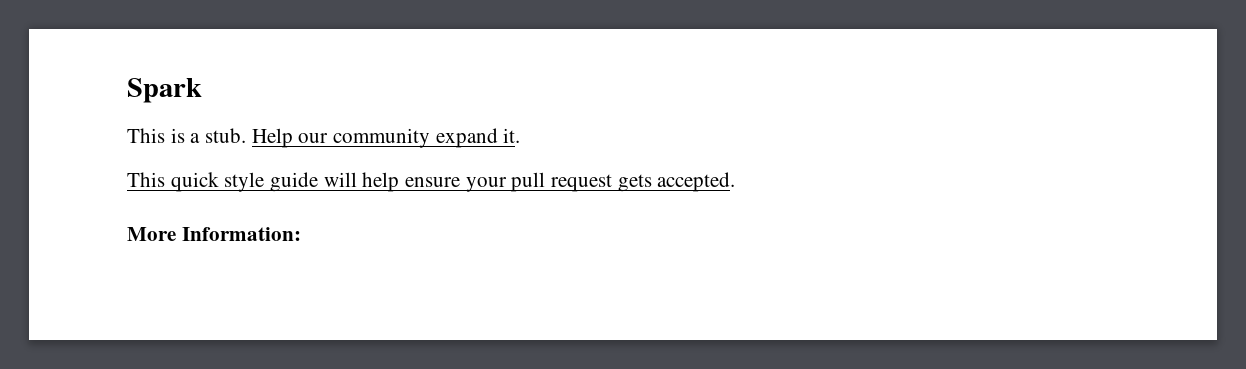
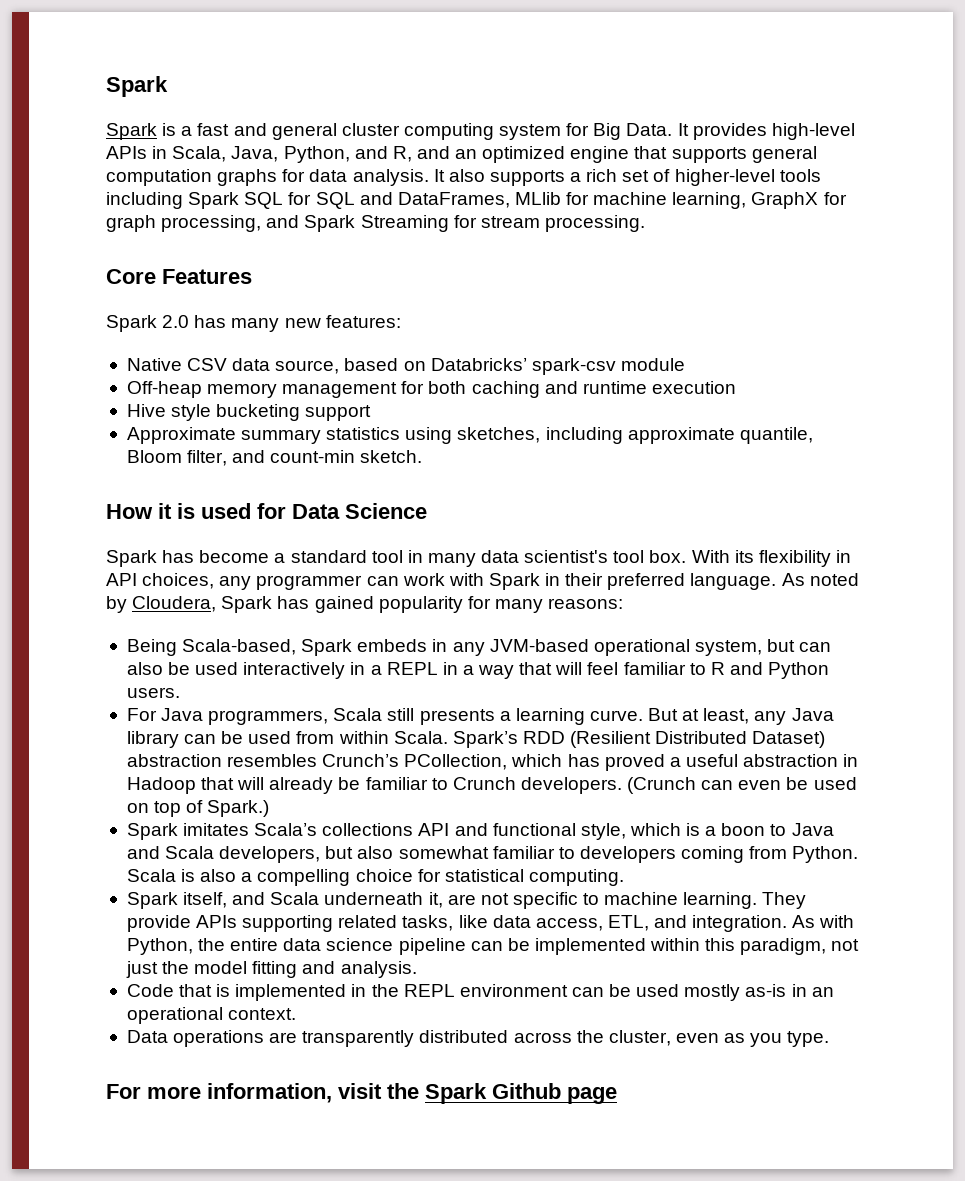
- This is a stub. Help our community expand it.
- This quick style guide will help ensure your pull request gets accepted.
- More Information:
+ Spark is a fast and general cluster computing system for Big Data. It provides high-level APIs in Scala, Java, Python, and R, and an optimized engine that supports general computation graphs for data analysis. It also supports a rich set of higher-level tools including Spark SQL for SQL and DataFrames, MLlib for machine learning, GraphX for graph processing, and Spark Streaming for stream processing.
+ Core Features
+ Spark 2.0 has many new features:
+ Native CSV data source, based on Databricks’ spark-csv module
+ Off-heap memory management for both caching and runtime execution
+ Hive style bucketing support
+ Approximate summary statistics using sketches, including approximate quantile, Bloom filter, and count-min sketch.
+ How it is used for Data Science
+ Spark has become a standard tool in many data scientist's tool box. With its flexibility in API choices, any programmer can work with Spark in their preferred language. As noted by Cloudera, Spark has gained popularity for many reasons:
+ Being Scala-based, Spark embeds in any JVM-based operational system, but can also be used interactively in a REPL in a way that will feel familiar to R and Python users.
+ For Java programmers, Scala still presents a learning curve. But at least, any Java library can be used from within Scala. Spark’s RDD (Resilient Distributed Dataset) abstraction resembles Crunch’s PCollection, which has proved a useful abstraction in Hadoop that will already be familiar to Crunch developers. (Crunch can even be used on top of Spark.)
+ Spark imitates Scala’s collections API and functional style, which is a boon to Java and Scala developers, but also somewhat familiar to developers coming from Python. Scala is also a compelling choice for statistical computing.
+ Spark itself, and Scala underneath it, are not specific to machine learning. They provide APIs supporting related tasks, like data access, ETL, and integration. As with Python, the entire data science pipeline can be implemented within this paradigm, not just the model fitting and analysis.
+ Code that is implemented in the REPL environment can be used mostly as-is in an operational context.
+ Data operations are transparently distributed across the cluster, even as you type.
+ For more information, visit the Spark Github page

